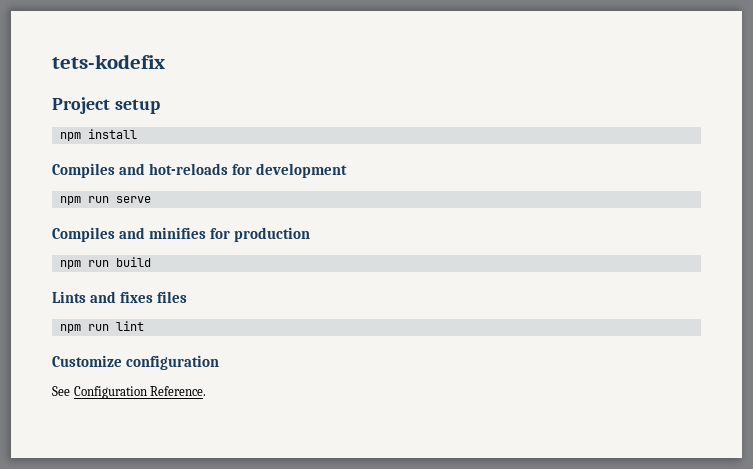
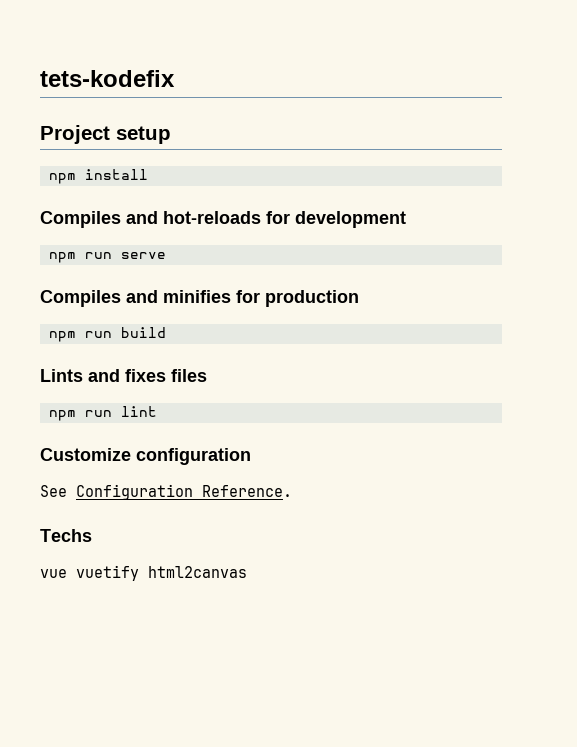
+ Techs
+ vue vuetify html2canvas

